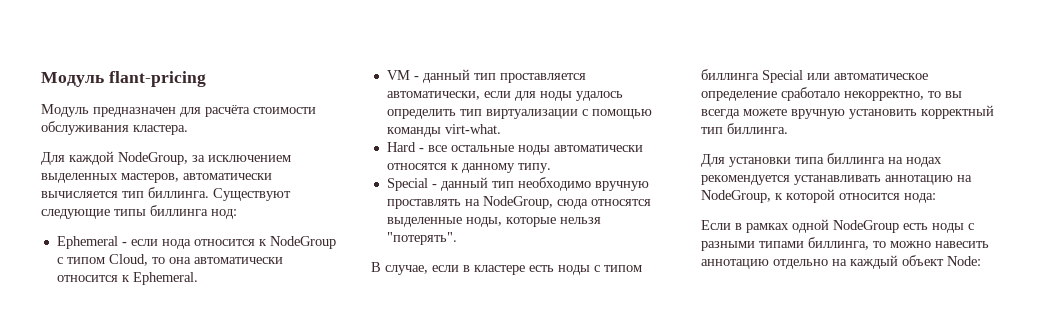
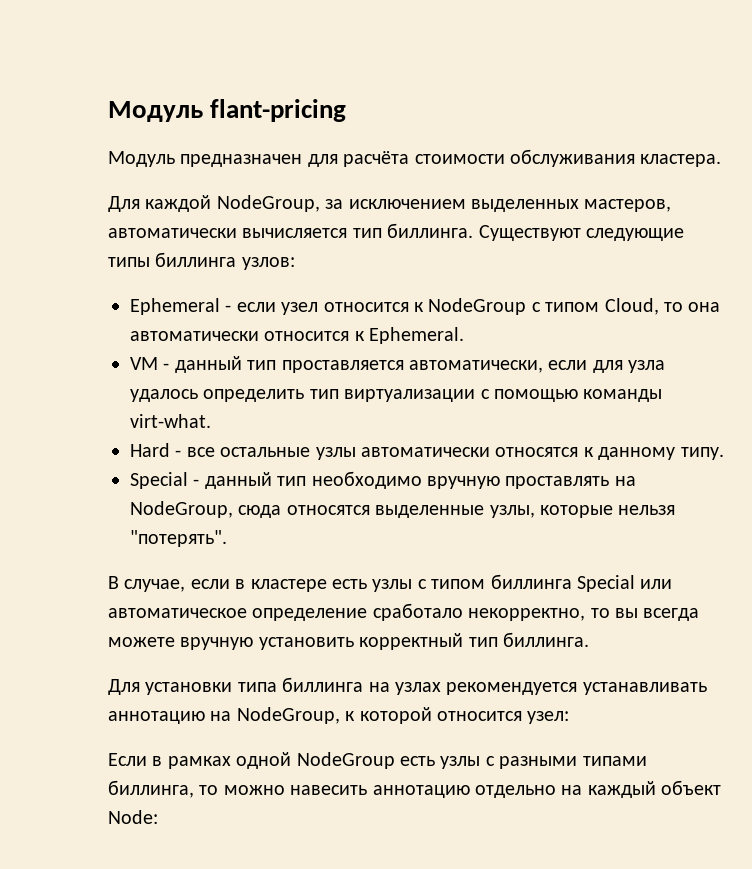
- Существуют следующие типы биллинга нод:
+ Существуют следующие типы биллинга узлов:
- Ephemeral - если нода относится к NodeGroup с типом Cloud, то она автоматически относится к Ephemeral.
+ Ephemeral - если узел относится к NodeGroup с типом Cloud, то она автоматически относится к Ephemeral.
- VM - данный тип проставляется автоматически, если для ноды удалось определить тип виртуализации с помощью команды virt-what.
+ VM - данный тип проставляется автоматически, если для узла удалось определить тип виртуализации с помощью команды virt-what.
- Hard - все остальные ноды автоматически относятся к данному типу.
+ Hard - все остальные узлы автоматически относятся к данному типу.
- Special - данный тип необходимо вручную проставлять на NodeGroup, сюда относятся выделенные ноды, которые нельзя "потерять".
+ Special - данный тип необходимо вручную проставлять на NodeGroup, сюда относятся выделенные узлы, которые нельзя "потерять".
- В случае, если в кластере есть ноды с типом биллинга Special или автоматическое определение сработало некорректно, то вы всегда можете вручную установить корректный тип биллинга.
+ В случае, если в кластере есть узлы с типом биллинга Special или автоматическое определение сработало некорректно, то вы всегда можете вручную установить корректный тип биллинга.
- Для установки типа биллинга на нодах рекомендуется устанавливать аннотацию на NodeGroup, к которой относится нода:
+ Для установки типа биллинга на узлах рекомендуется устанавливать аннотацию на NodeGroup, к которой относится узел:
- Если в рамках одной NodeGroup есть ноды с разными типами биллинга, то можно навесить аннотацию отдельно на каждый объект Node:
+ Если в рамках одной NodeGroup есть узлы с разными типами биллинга, то можно навесить аннотацию отдельно на каждый объект Node:

